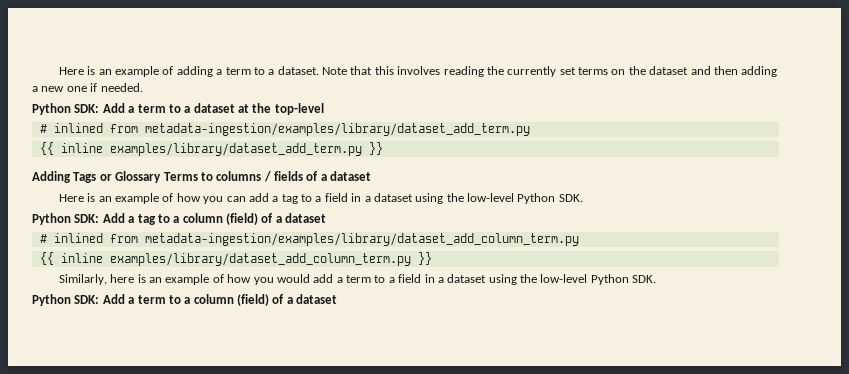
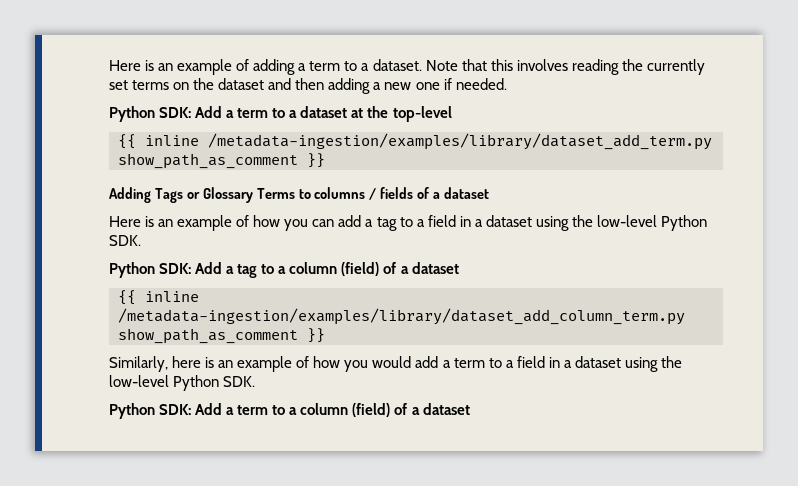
- # inlined from metadata-ingestion/examples/library/dataset_add_term.py
- {{ inline examples/library/dataset_add_term.py }}
+ {{ inline /metadata-ingestion/examples/library/dataset_add_term.py show_path_as_comment }}
- # inlined from metadata-ingestion/examples/library/dataset_add_column_term.py
- {{ inline examples/library/dataset_add_column_term.py }}
+ {{ inline /metadata-ingestion/examples/library/dataset_add_column_term.py show_path_as_comment }}

